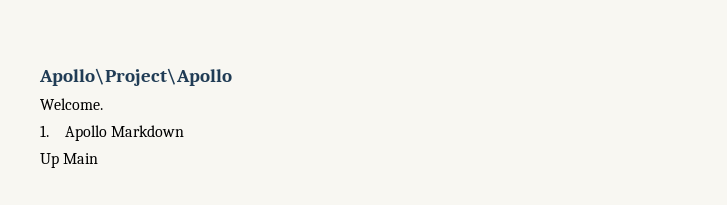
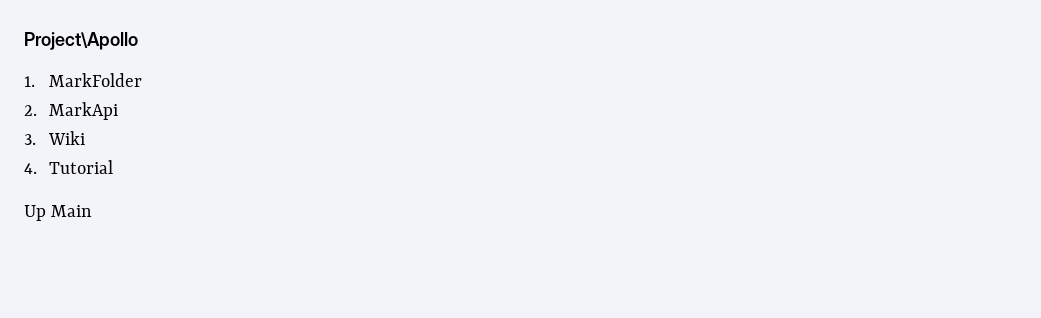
- Apollo\Project\Apollo
- Welcome.
+ Project\Apollo
- 1. Apollo Markdown
+ 1. MarkFolder
+ 2. MarkApi
+ 3. Wiki
+ 4. Tutorial

